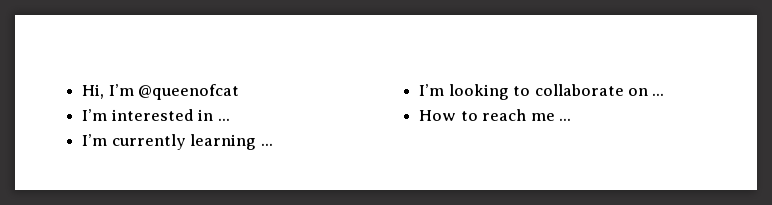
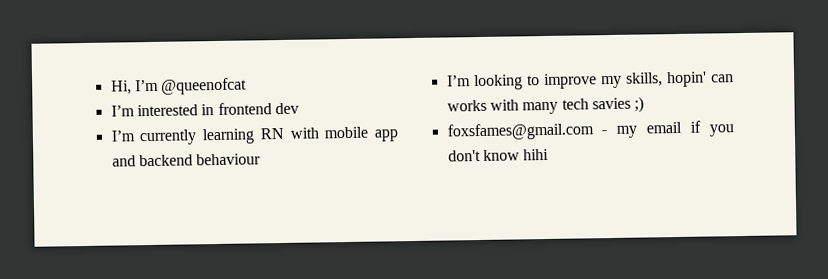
- I’m interested in ...
+ I’m interested in frontend dev
- I’m currently learning ...
- I’m looking to collaborate on ...
- How to reach me ...
+ I’m currently learning RN with mobile app and backend behaviour
+ I’m looking to improve my skills, hopin' can works with many tech savies ;)
+ foxsfames@gmail.com - my email if you don't know hihi

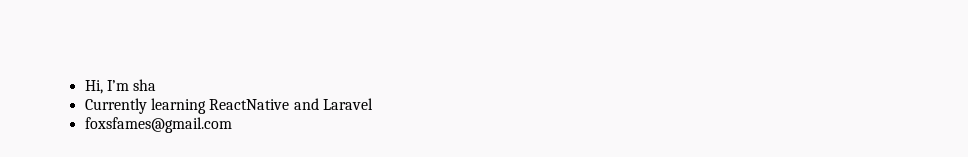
- Hi, I’m @queenofcat
- I’m interested in frontend dev
- I’m currently learning RN with mobile app and backend behaviour
- I’m looking to improve my skills, hopin' can works with many tech savies ;)
- foxsfames@gmail.com - my email if you don't know hihi
+ Hi, I’m sha
+ Currently learning ReactNative and Laravel
+ foxsfames@gmail.com

